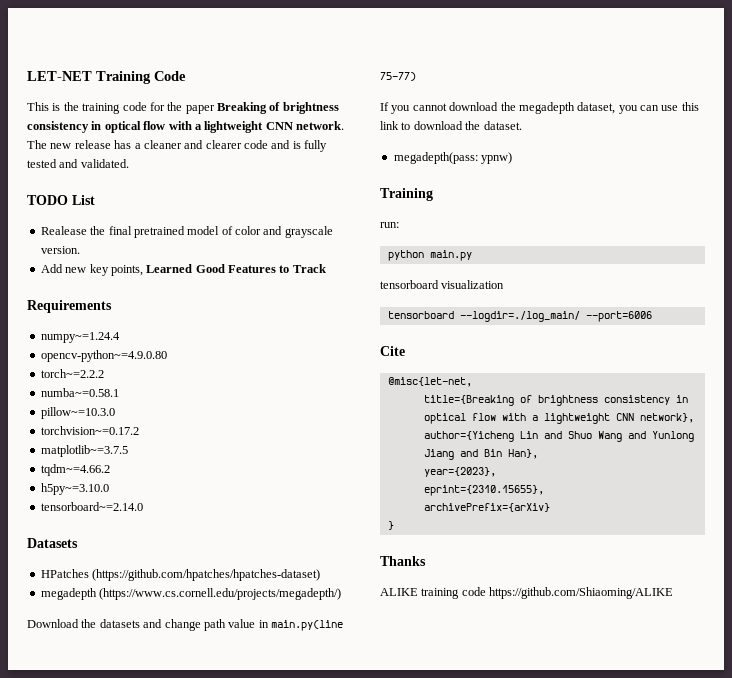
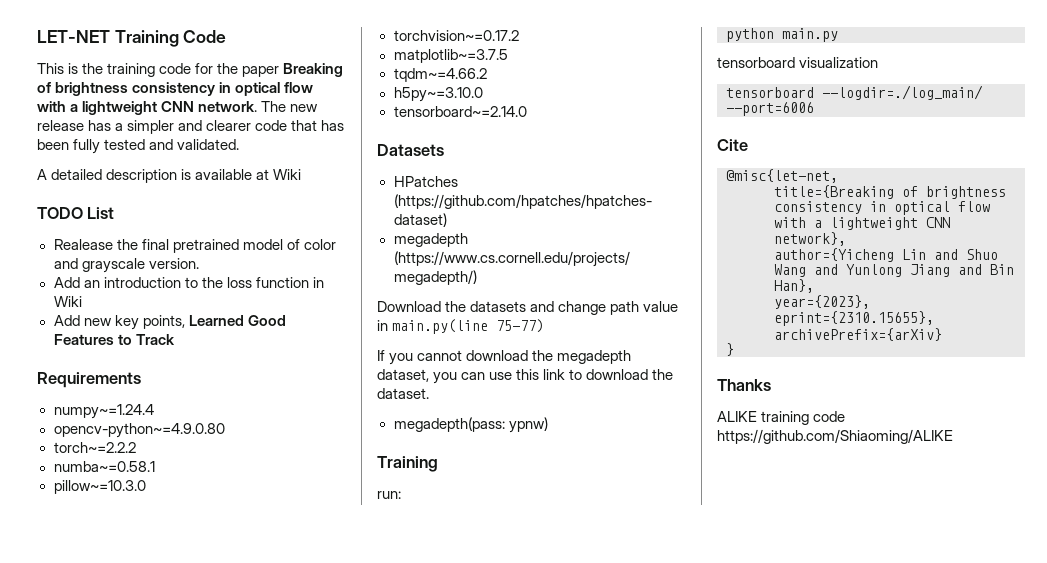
- The new release has a cleaner and clearer code and is fully tested and validated.
+ The new release has a simpler and clearer code that has been fully tested and validated.
+ A detailed description is available at Wiki
+ Add an introduction to the loss function in Wiki

